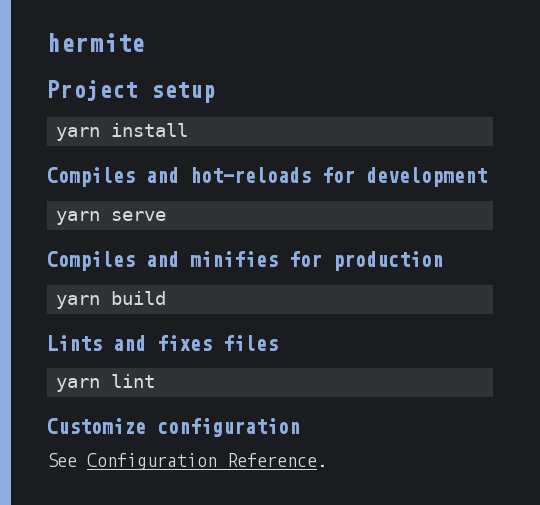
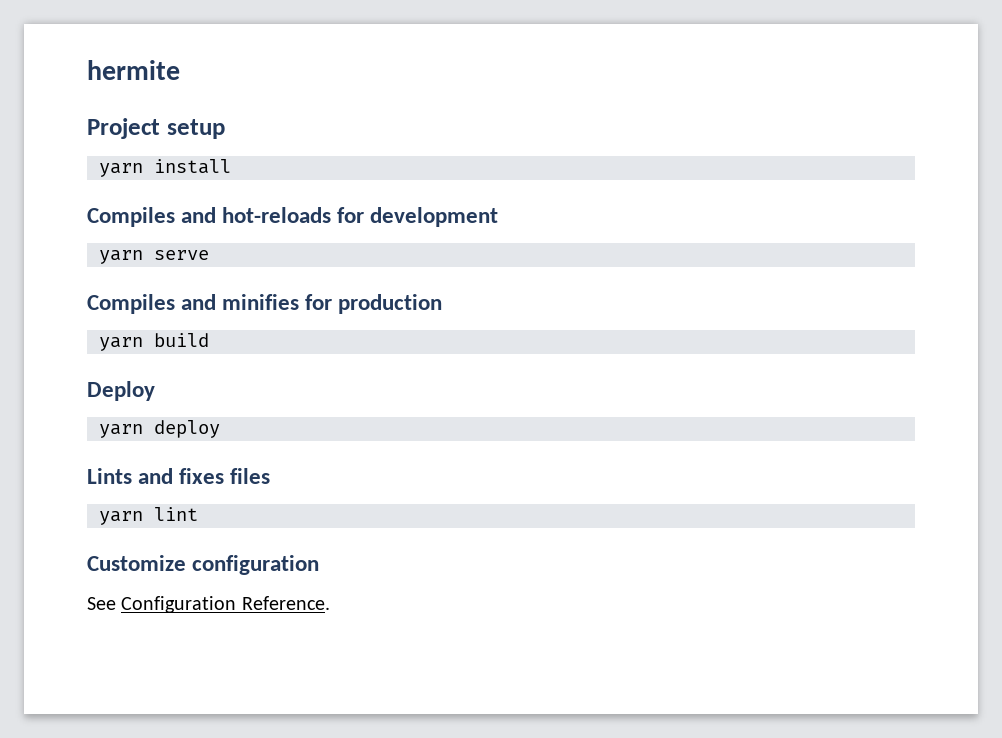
+ Deploy
+ yarn deploy

